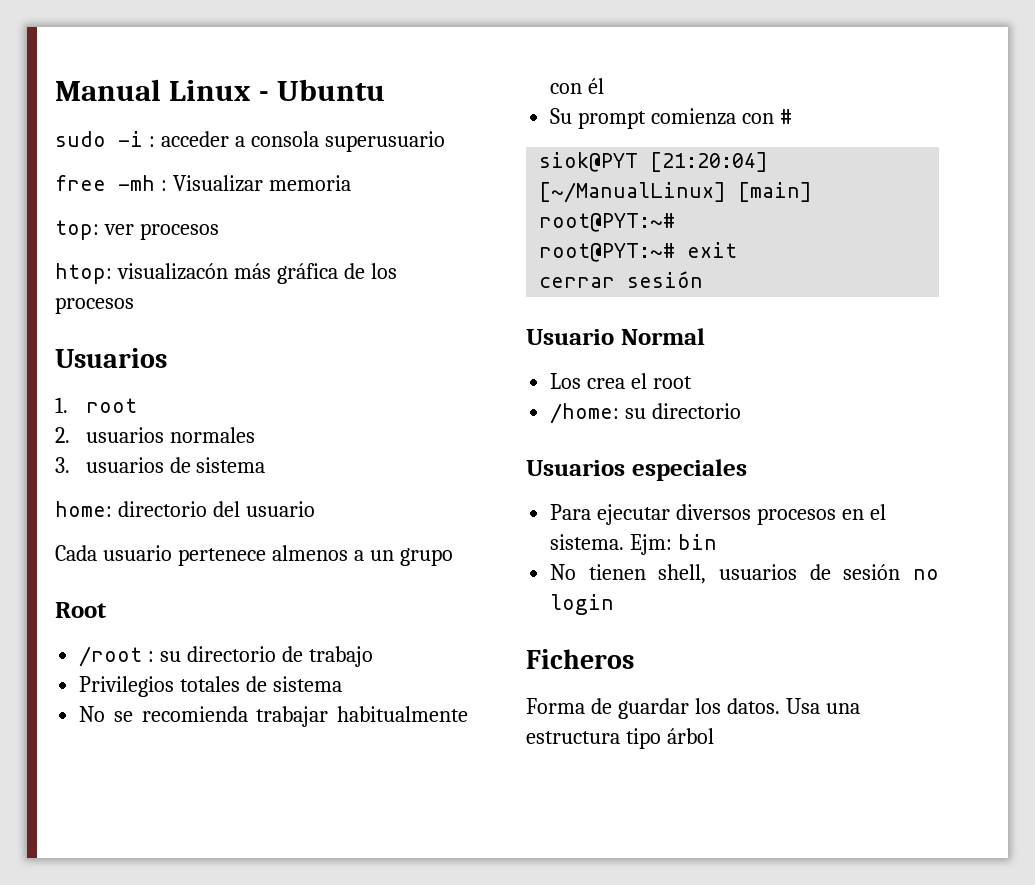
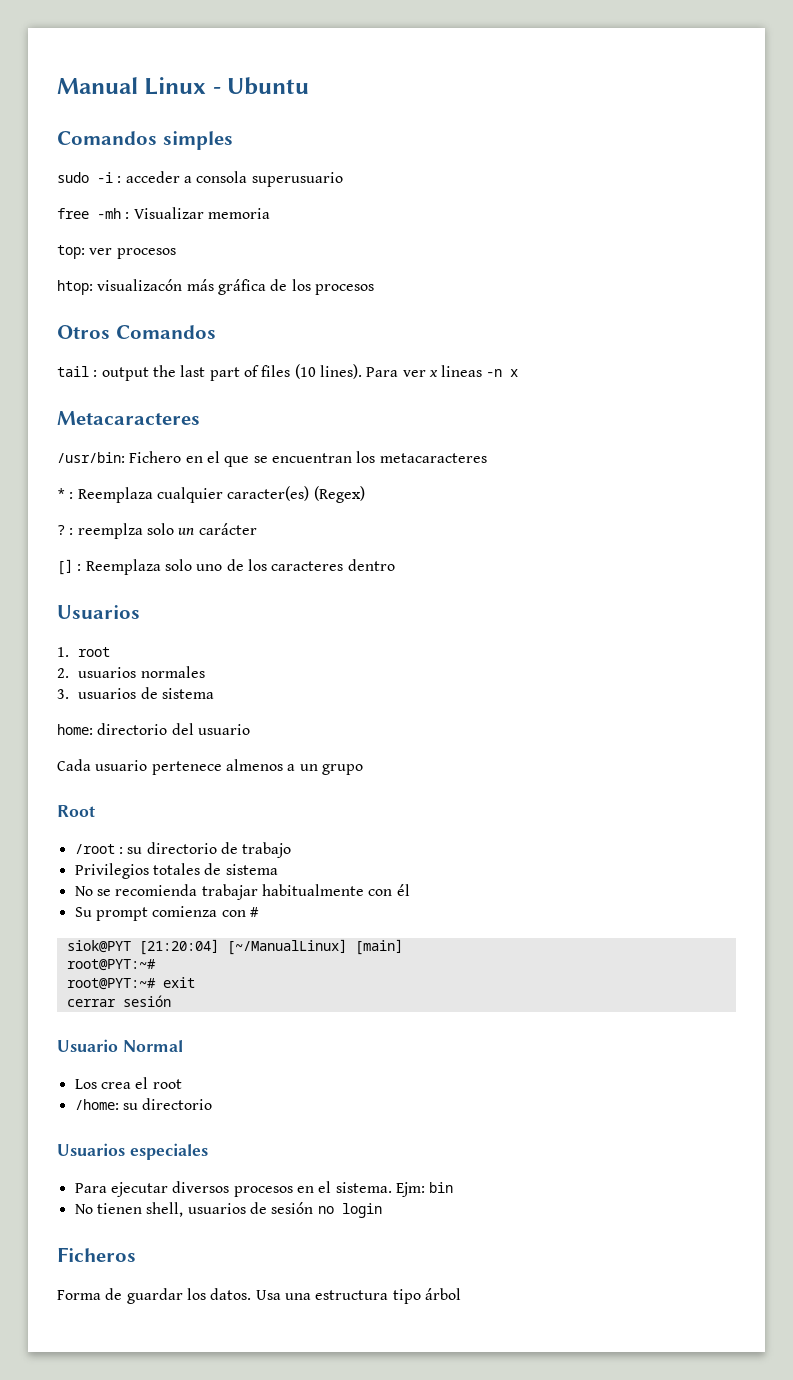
+ Comandos simples
+ Otros Comandos
+ tail : output the last part of files (10 lines). Para ver x lineas -n x
+ Metacaracteres
+ /usr/bin: Fichero en el que se encuentran los metacaracteres
+ * : Reemplaza cualquier caracter(es) (Regex)
+ ? : reemplza solo un carácter
+ [] : Reemplaza solo uno de los caracteres dentro

